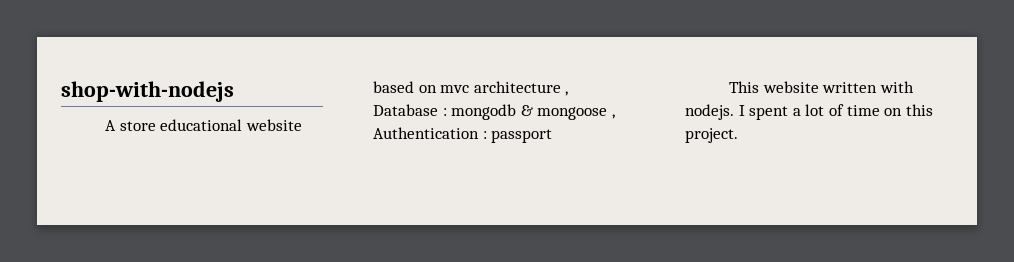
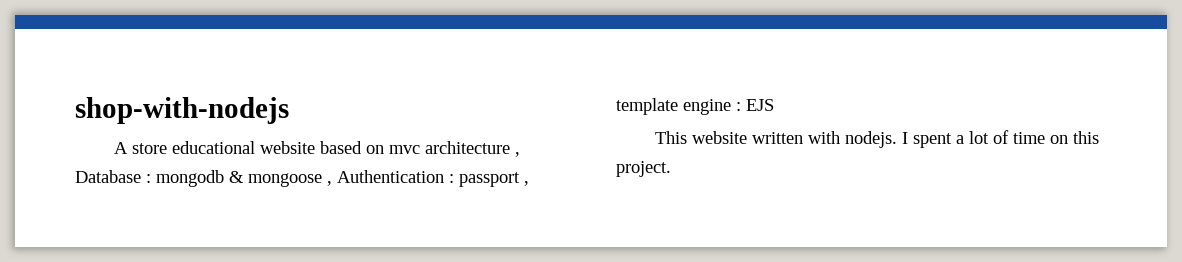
- A store educational website based on mvc architecture , Database : mongodb & mongoose , Authentication : passport
+ A store educational website based on mvc architecture , Database : mongodb & mongoose , Authentication : passport , template engine : EJS

